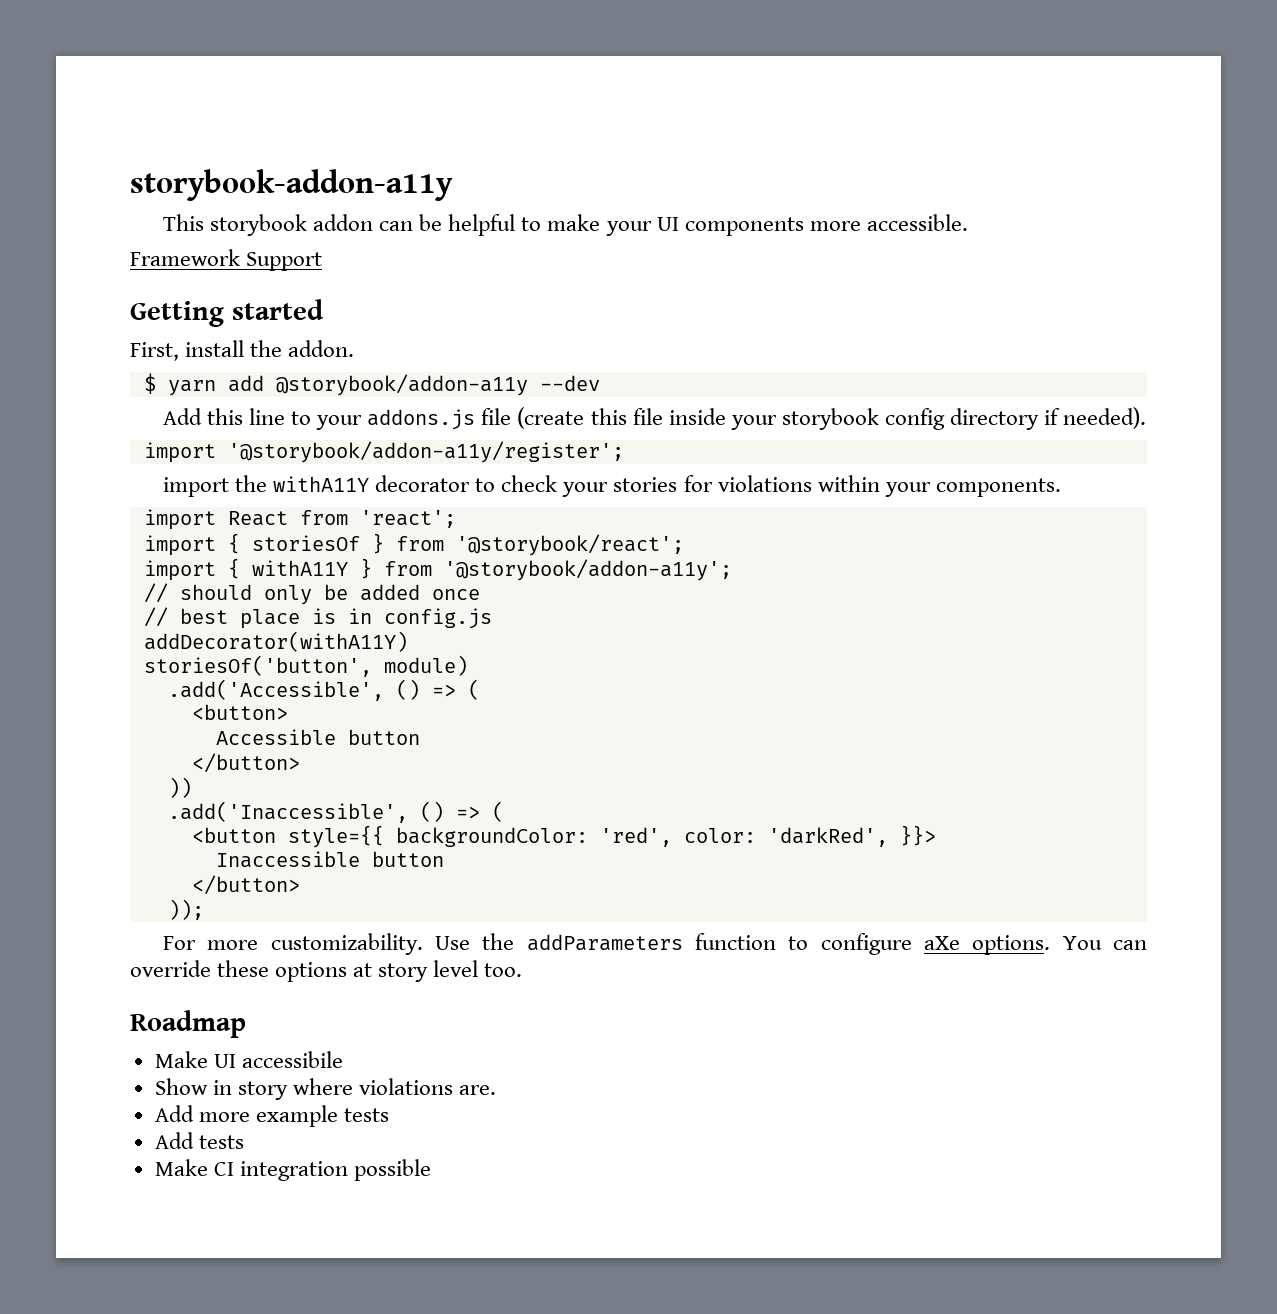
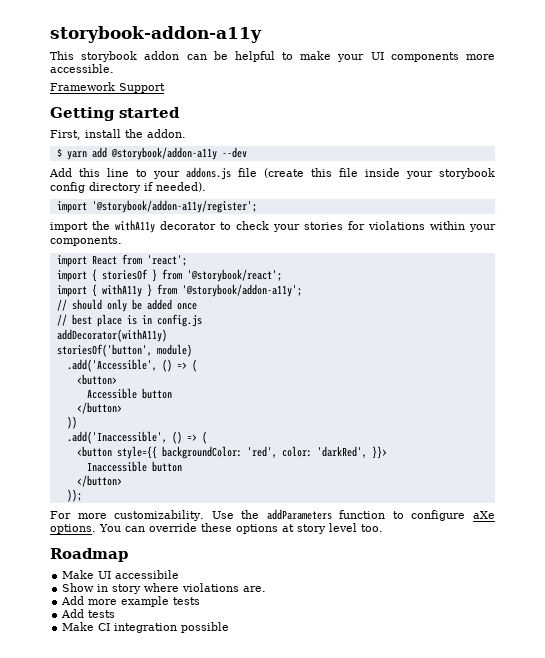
- import the withA11Y decorator to check your stories for violations within your components.
+ import the withA11y decorator to check your stories for violations within your components.
- import { withA11Y } from '@storybook/addon-a11y';
+ import { withA11y } from '@storybook/addon-a11y';
- addDecorator(withA11Y)
+ addDecorator(withA11y)

